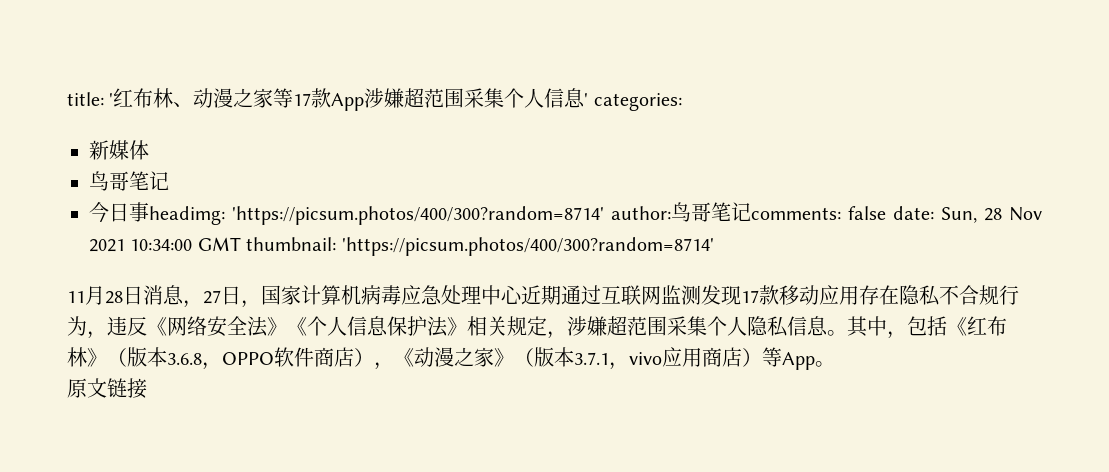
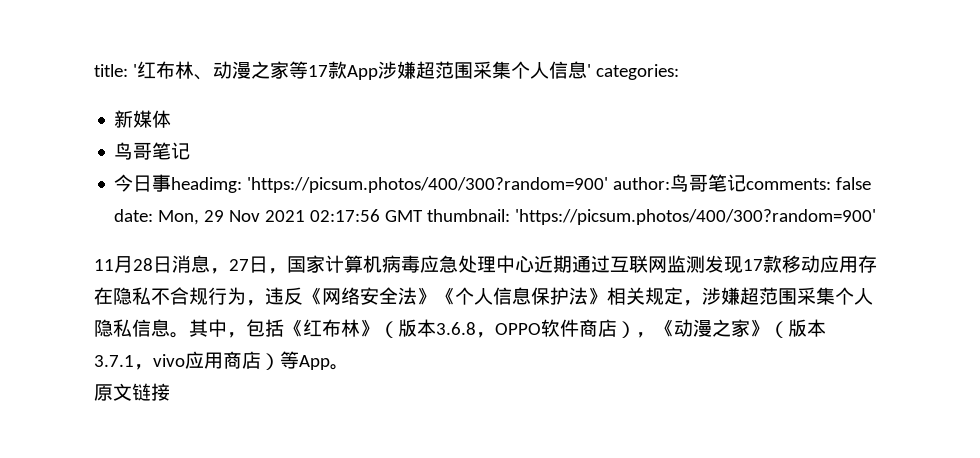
- 今日事headimg: 'https://picsum.photos/400/300?random=8714' author:鸟哥笔记comments: false date: Sun, 28 Nov 2021 10:34:00 GMT thumbnail: 'https://picsum.photos/400/300?random=8714'
+ 今日事headimg: 'https://picsum.photos/400/300?random=900' author:鸟哥笔记comments: false date: Mon, 29 Nov 2021 02:17:56 GMT thumbnail: 'https://picsum.photos/400/300?random=900'

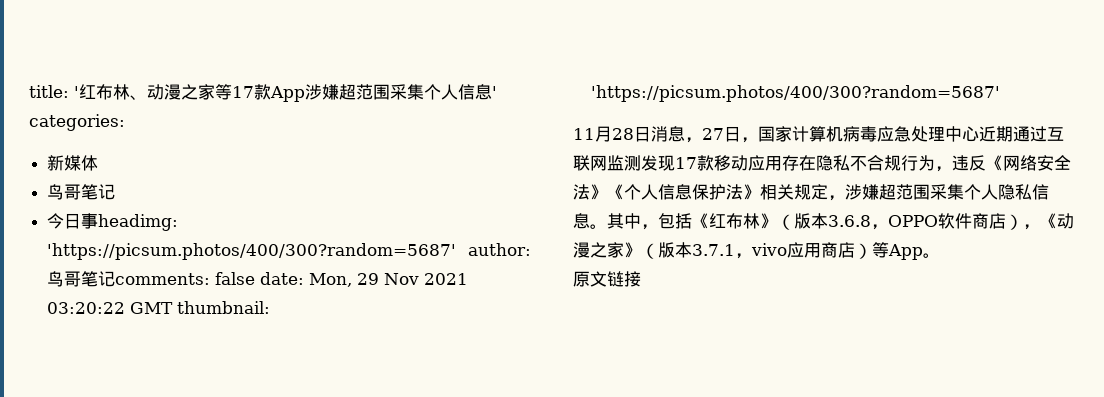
- 今日事headimg: 'https://picsum.photos/400/300?random=900' author:鸟哥笔记comments: false date: Mon, 29 Nov 2021 02:17:56 GMT thumbnail: 'https://picsum.photos/400/300?random=900'
+ 今日事headimg: 'https://picsum.photos/400/300?random=5687' author:鸟哥笔记comments: false date: Mon, 29 Nov 2021 03:20:22 GMT thumbnail: 'https://picsum.photos/400/300?random=5687'

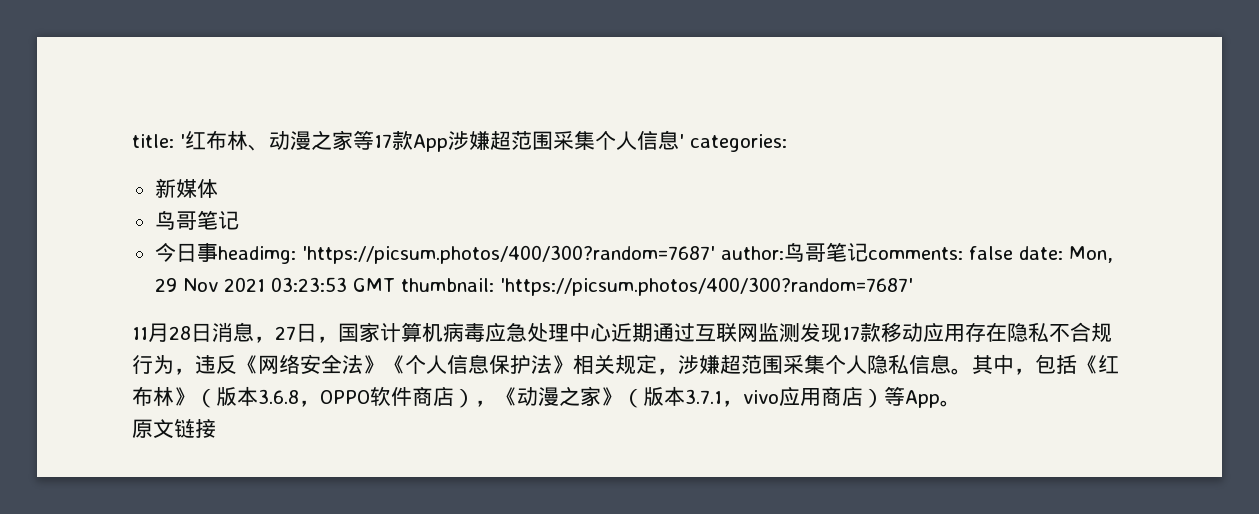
- 今日事headimg: 'https://picsum.photos/400/300?random=5687' author:鸟哥笔记comments: false date: Mon, 29 Nov 2021 03:20:22 GMT thumbnail: 'https://picsum.photos/400/300?random=5687'
+ 今日事headimg: 'https://picsum.photos/400/300?random=7687' author:鸟哥笔记comments: false date: Mon, 29 Nov 2021 03:23:53 GMT thumbnail: 'https://picsum.photos/400/300?random=7687'

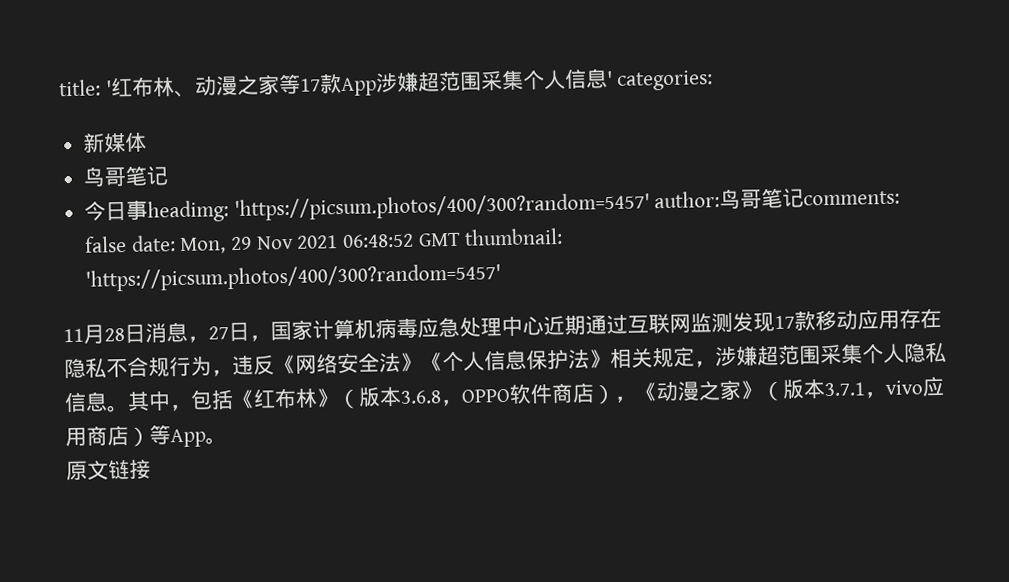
- 今日事headimg: 'https://picsum.photos/400/300?random=7687' author:鸟哥笔记comments: false date: Mon, 29 Nov 2021 03:23:53 GMT thumbnail: 'https://picsum.photos/400/300?random=7687'
+ 今日事headimg: 'https://picsum.photos/400/300?random=5457' author:鸟哥笔记comments: false date: Mon, 29 Nov 2021 06:48:52 GMT thumbnail: 'https://picsum.photos/400/300?random=5457'

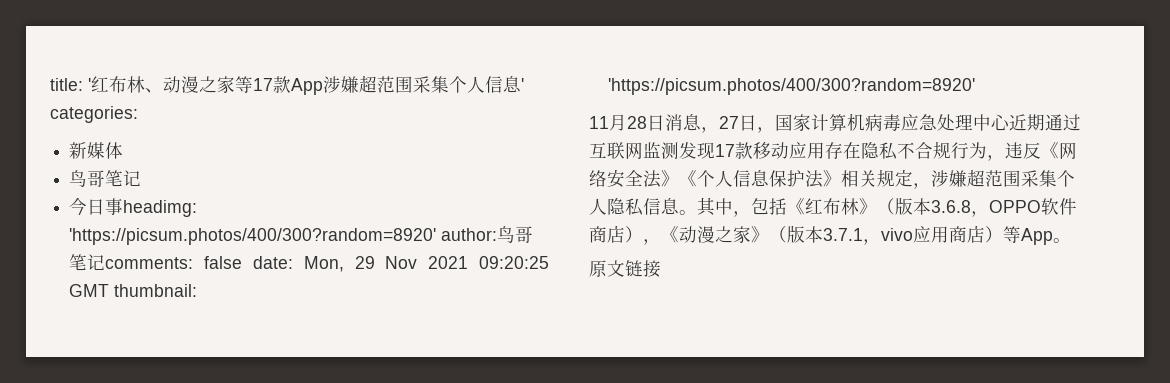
- 今日事headimg: 'https://picsum.photos/400/300?random=5457' author:鸟哥笔记comments: false date: Mon, 29 Nov 2021 06:48:52 GMT thumbnail: 'https://picsum.photos/400/300?random=5457'
+ 今日事headimg: 'https://picsum.photos/400/300?random=8920' author:鸟哥笔记comments: false date: Mon, 29 Nov 2021 09:20:25 GMT thumbnail: 'https://picsum.photos/400/300?random=8920'

